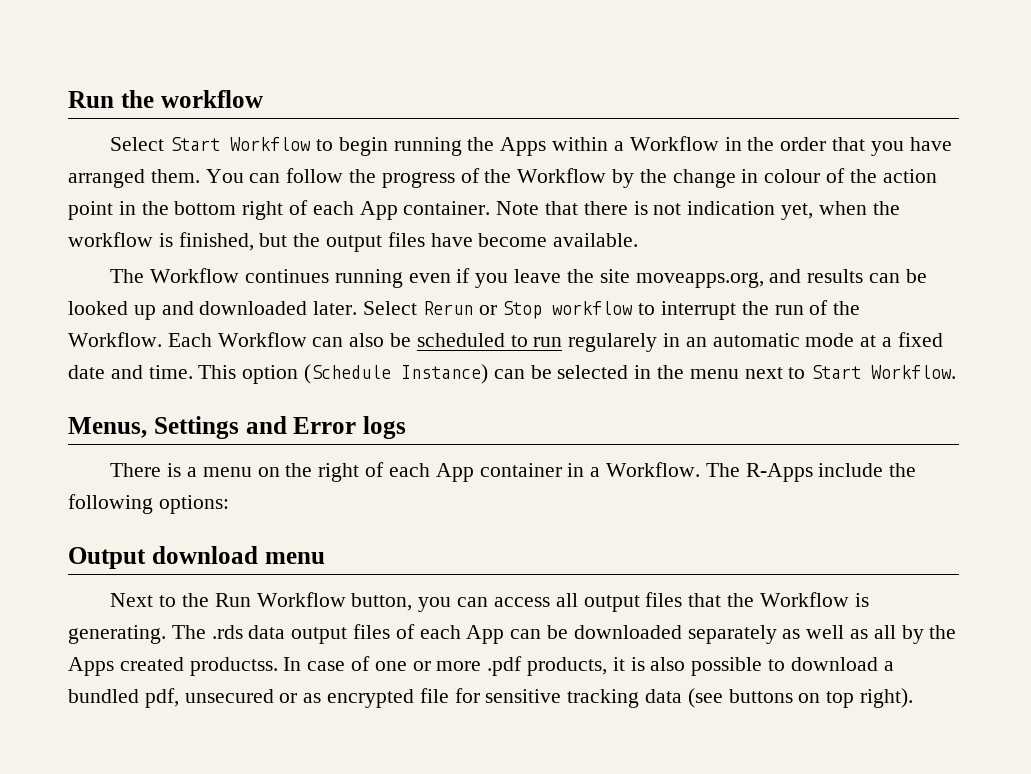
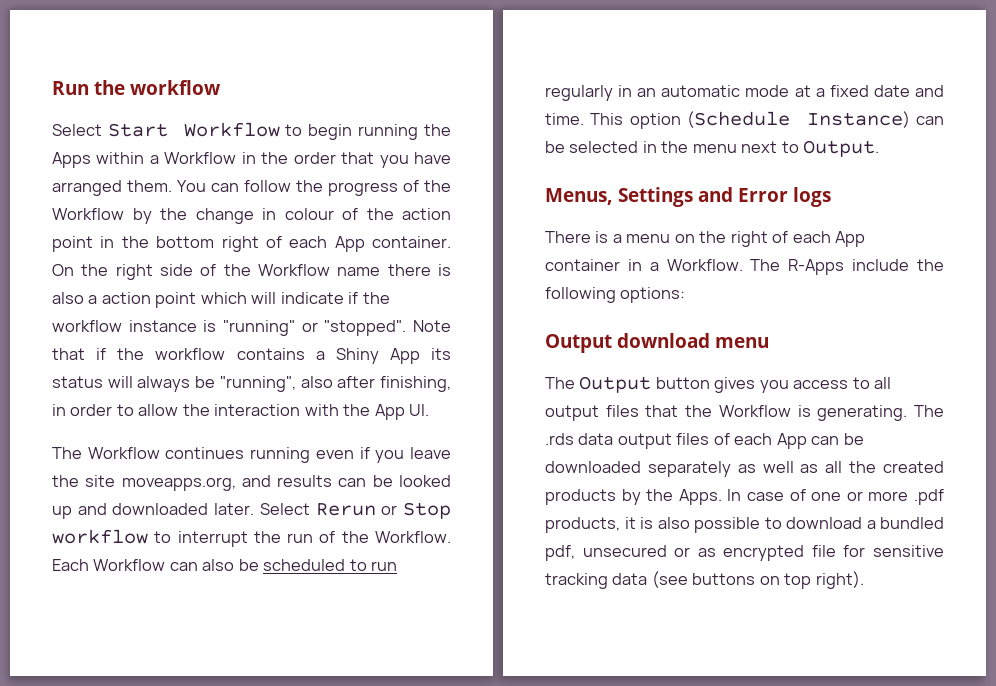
- Note that there is not indication yet, when the workflow is finished, but the output files have become available.
+ On the right side of the Workflow name there is also a action point which will indicate if the workflow instance is "running" or "stopped". Note that if the workflow contains a Shiny App its status will always be "running", also after finishing, in order to allow the interaction with the App UI.
- Each Workflow can also be scheduled to run regularely in an automatic mode at a fixed date and time.
+ Each Workflow can also be scheduled to run regularly in an automatic mode at a fixed date and time.
- This option (Schedule Instance) can be selected in the menu next to Start Workflow.
+ This option (Schedule Instance) can be selected in the menu next to Output.
- Next to the Run Workflow button, you can access all output files that the Workflow is generating.
+ The Output button gives you access to all output files that the Workflow is generating.
- The .rds data output files of each App can be downloaded separately as well as all by the Apps created productss.
+ The .rds data output files of each App can be downloaded separately as well as all the created products by the Apps.

